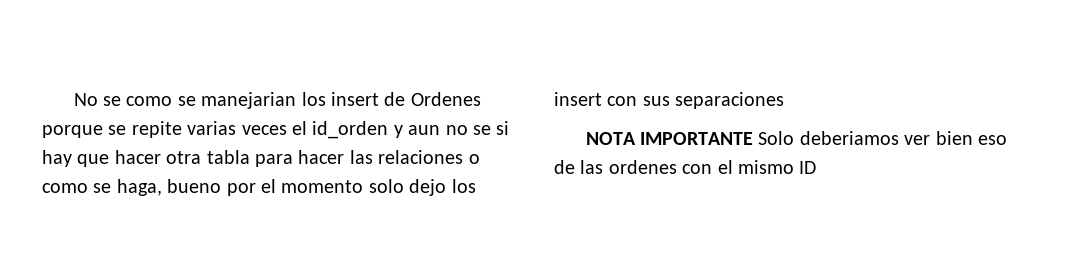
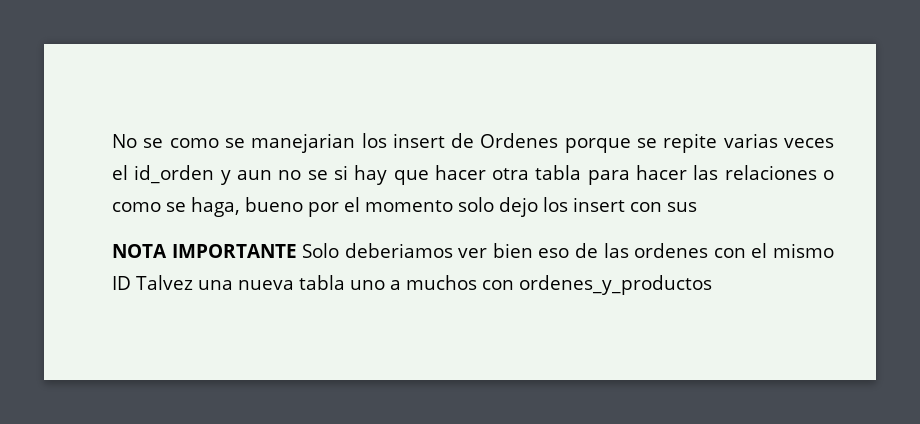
- No se como se manejarian los insert de Ordenes porque se repite varias veces el id_orden y aun no se si hay que hacer otra tabla para hacer las relaciones o como se haga, bueno por el momento solo dejo los insert con sus separaciones
+ No se como se manejarian los insert de Ordenes porque se repite varias veces el id_orden y aun no se si hay que hacer otra tabla para hacer las relaciones o como se haga, bueno por el momento solo dejo los insert con sus
- NOTA IMPORTANTE Solo deberiamos ver bien eso de las ordenes con el mismo ID
+ NOTA IMPORTANTE Solo deberiamos ver bien eso de las ordenes con el mismo ID Talvez una nueva tabla uno a muchos con ordenes_y_productos

